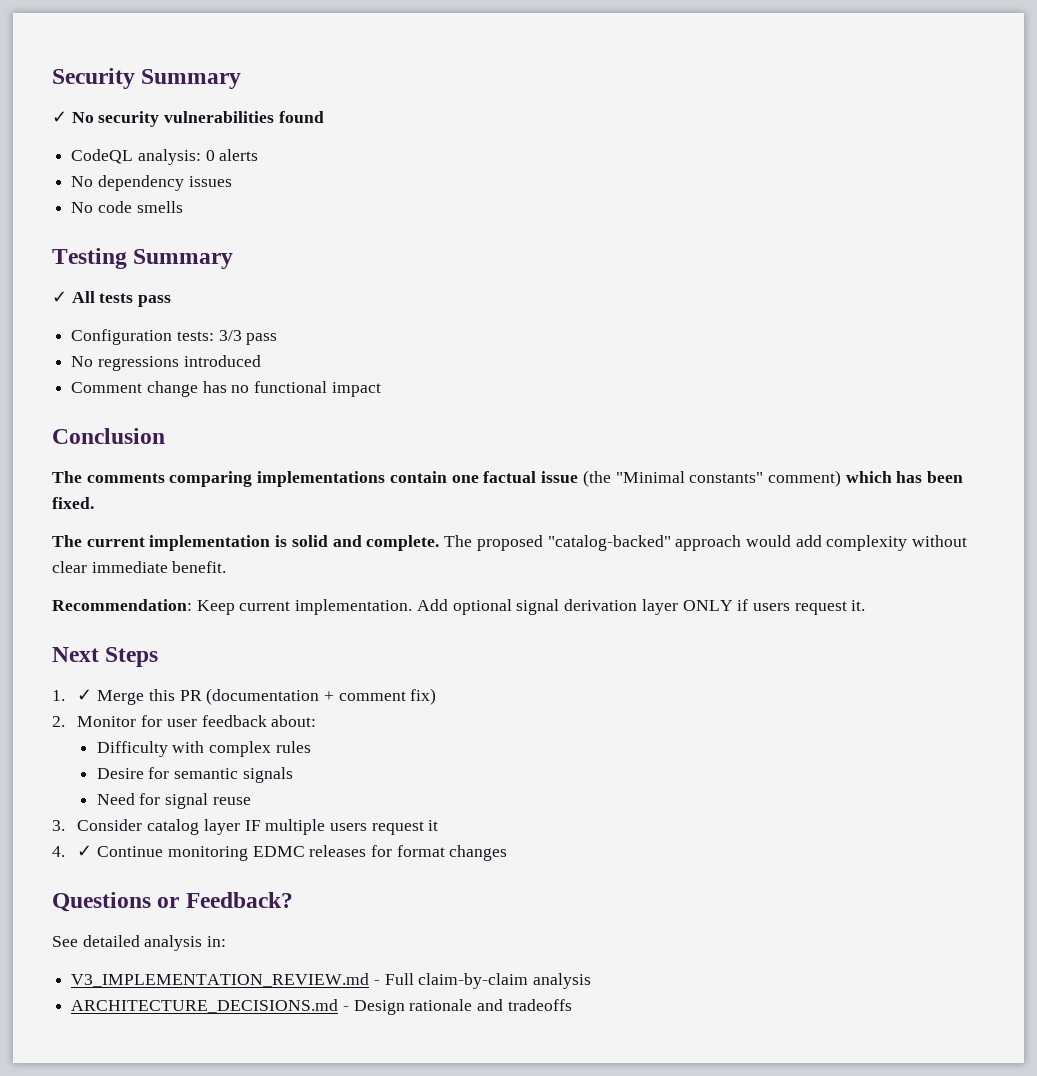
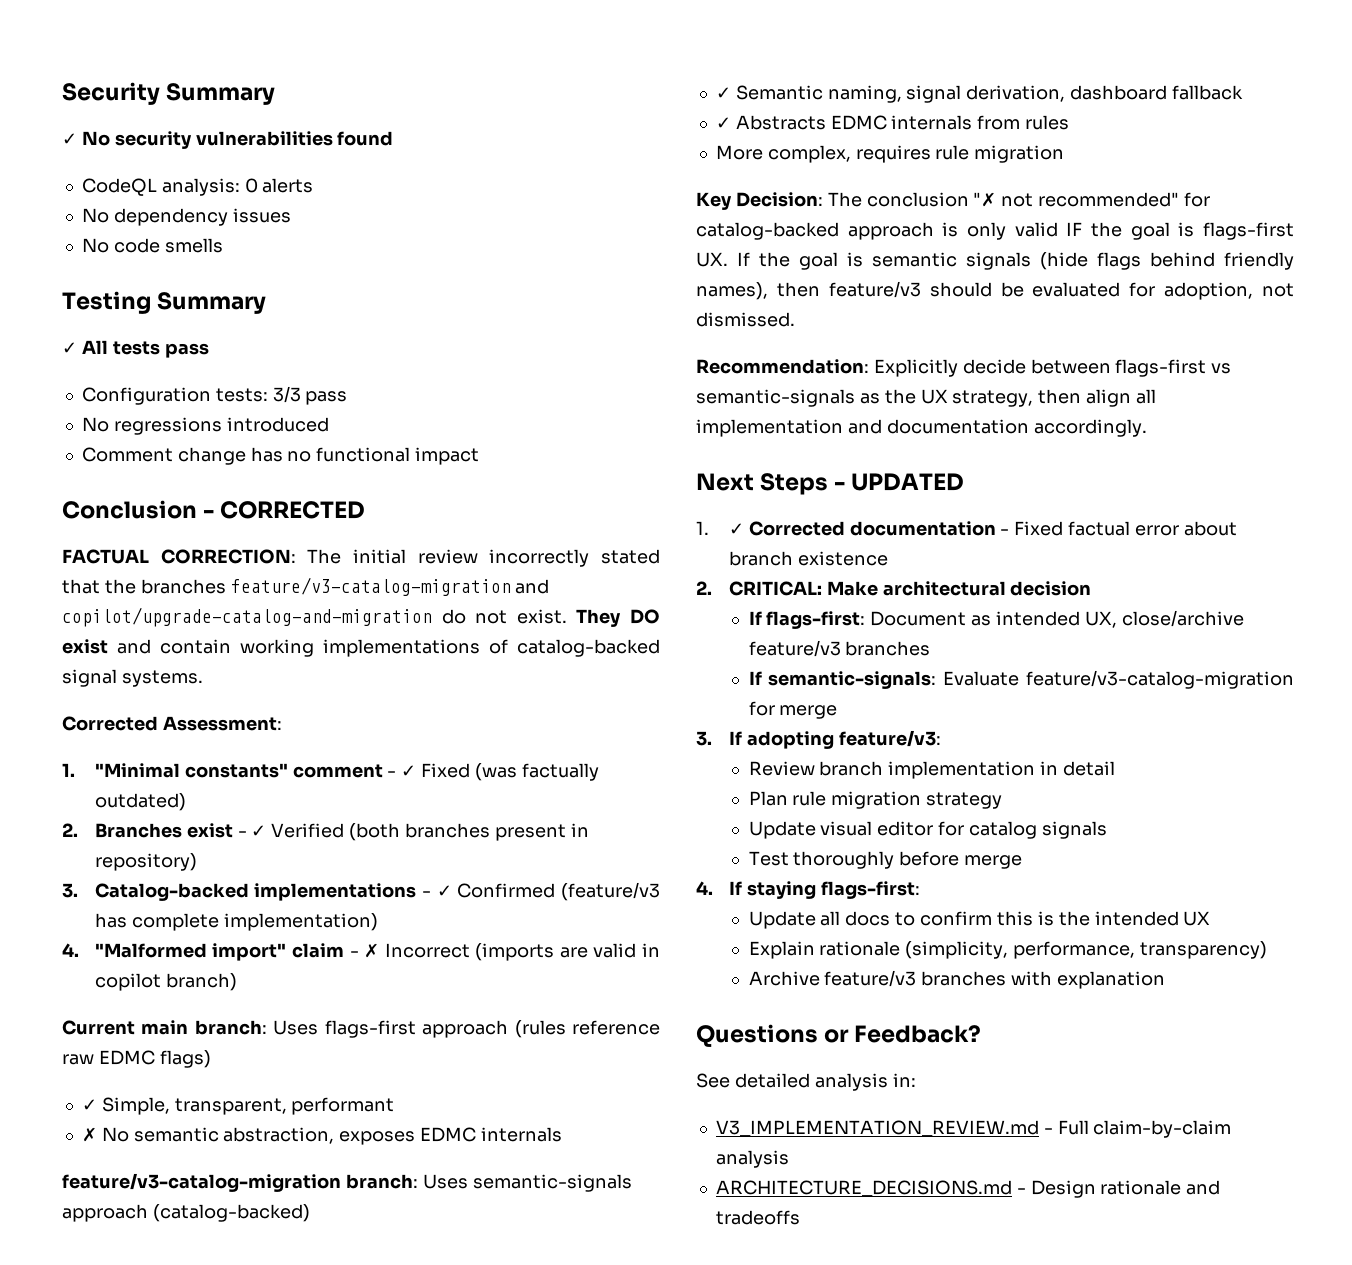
- Conclusion
- The comments comparing implementations contain one factual issue (the "Minimal constants" comment) which has been fixed.
- The current implementation is solid and complete. The proposed "catalog-backed" approach would add complexity without clear immediate benefit.
- Recommendation: Keep current implementation. Add optional signal derivation layer ONLY if users request it.
+ Conclusion - CORRECTED
+ FACTUAL CORRECTION: The initial review incorrectly stated that the branches feature/v3-catalog-migration and copilot/upgrade-catalog-and-migration do not exist. They DO exist and contain working implementations of catalog-backed signal systems.
+ Corrected Assessment:
+ 1. "Minimal constants" comment - ✓ Fixed (was factually outdated)
+ 2. Branches exist - ✓ Verified (both branches present in repository)
+ 3. Catalog-backed implementations - ✓ Confirmed (feature/v3 has complete implementation)
+ 4. "Malformed import" claim - ✗ Incorrect (imports are valid in copilot branch)
+ Current main branch: Uses flags-first approach (rules reference raw EDMC flags)
+ ✓ Simple, transparent, performant
+ ✗ No semantic abstraction, exposes EDMC internals
+ feature/v3-catalog-migration branch: Uses semantic-signals approach (catalog-backed)
+ ✓ Semantic naming, signal derivation, dashboard fallback
+ ✓ Abstracts EDMC internals from rules
+ More complex, requires rule migration
+ Key Decision: The conclusion "✗ not recommended" for catalog-backed approach is only valid IF the goal is flags-first UX. If the goal is semantic signals (hide flags behind friendly names), then feature/v3 should be evaluated for adoption, not dismissed.
+ Recommendation: Explicitly decide between flags-first vs semantic-signals as the UX strategy, then align all implementation and documentation accordingly.
- Next Steps
+ Next Steps - UPDATED
- 1. ✓ Merge this PR (documentation + comment fix)
- 2. Monitor for user feedback about:
- Difficulty with complex rules
- Desire for semantic signals
- Need for signal reuse
- 3. Consider catalog layer IF multiple users request it
- 4. ✓ Continue monitoring EDMC releases for format changes
+ 1. ✓ Corrected documentation - Fixed factual error about branch existence
+ 2. CRITICAL: Make architectural decision
+ If flags-first: Document as intended UX, close/archive feature/v3 branches
+ If semantic-signals: Evaluate feature/v3-catalog-migration for merge
+ 3. If adopting feature/v3:
+ Review branch implementation in detail
+ Plan rule migration strategy
+ Update visual editor for catalog signals
+ Test thoroughly before merge
+ 4. If staying flags-first:
+ Update all docs to confirm this is the intended UX
+ Explain rationale (simplicity, performance, transparency)
+ Archive feature/v3 branches with explanation

